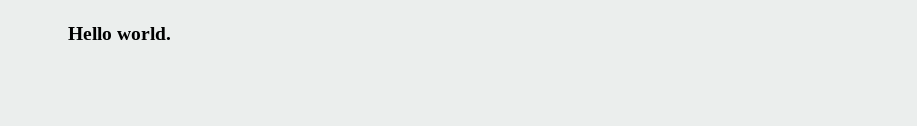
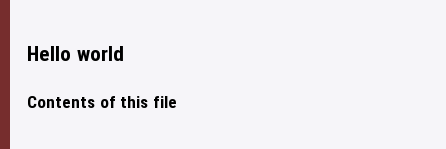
- Hello world.
+ Hello world
+ Contents of this file

